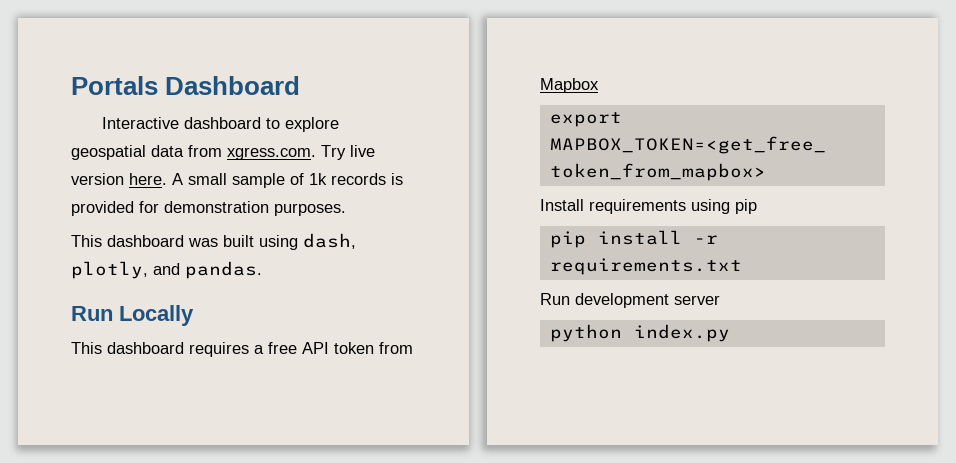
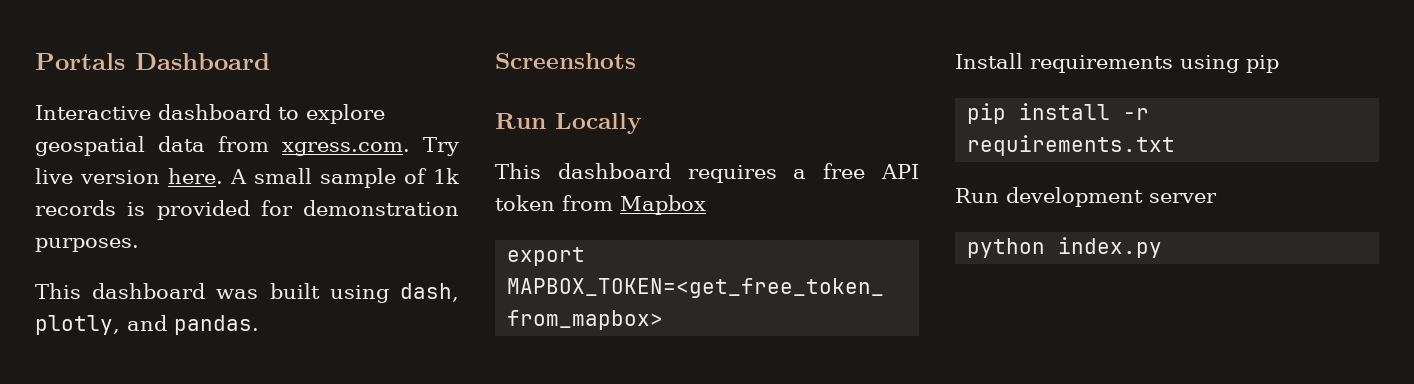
+ Screenshots

